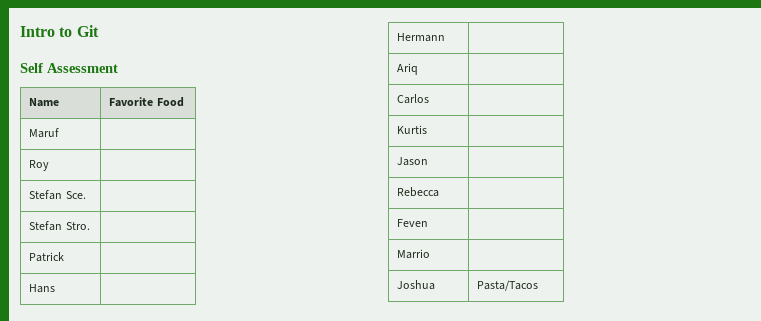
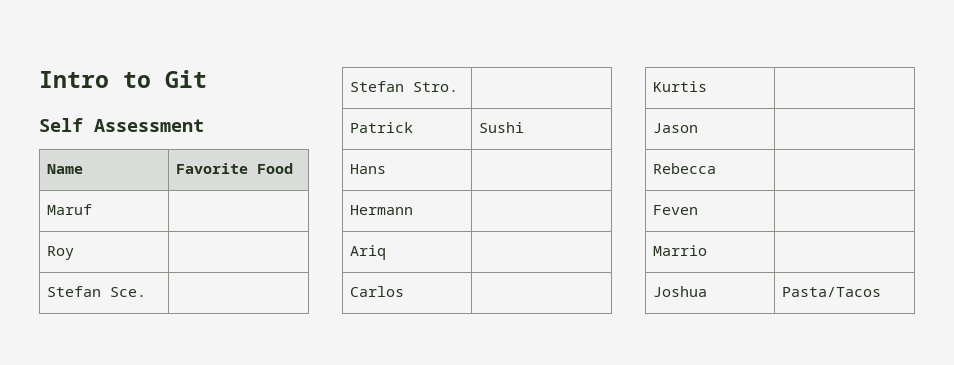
- Patrick |
+ Patrick | Sushi

